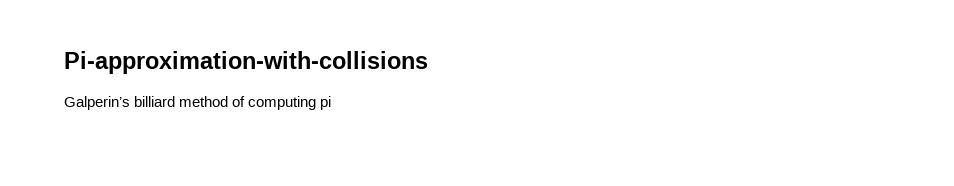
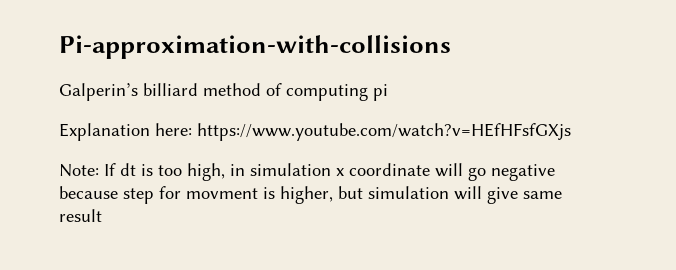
+ Explanation here: https://www.youtube.com/watch?v=HEfHFsfGXjs
+ Note: If dt is too high, in simulation x coordinate will go negative because step for movment is higher, but simulation will give same result

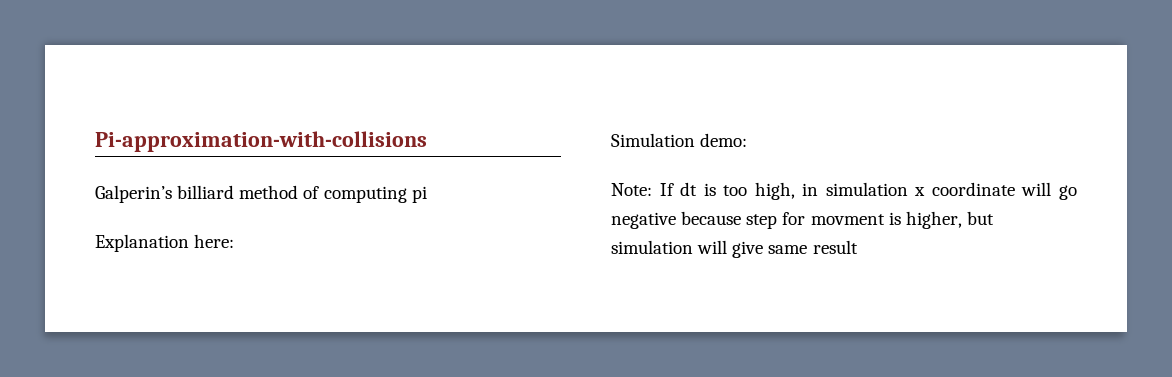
- Explanation here: https://www.youtube.com/watch?v=HEfHFsfGXjs
+ Explanation here:
+ Simulation demo:

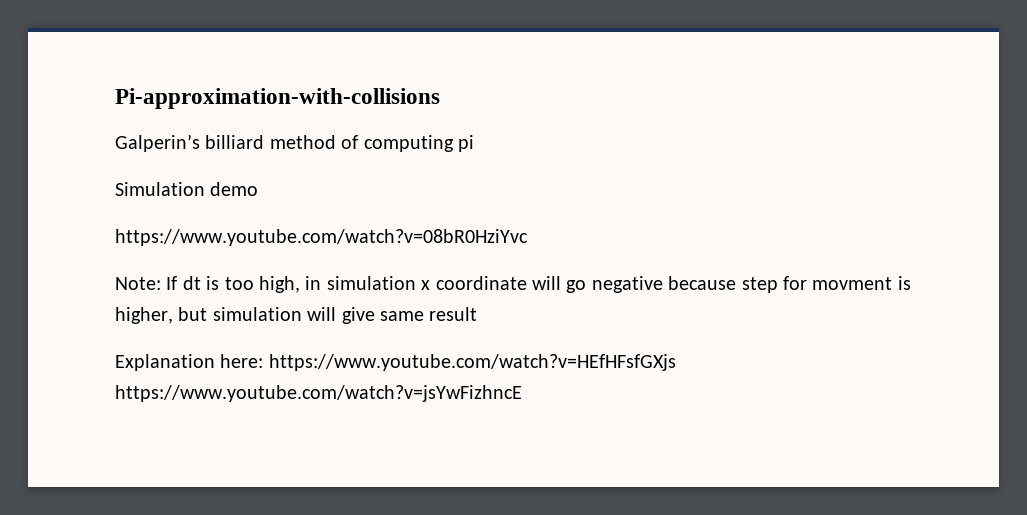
- Explanation here:
- Simulation demo:
+ Simulation demo
+ https://www.youtube.com/watch?v=08bR0HziYvc
+ Explanation here: https://www.youtube.com/watch?v=HEfHFsfGXjs https://www.youtube.com/watch?v=jsYwFizhncE

